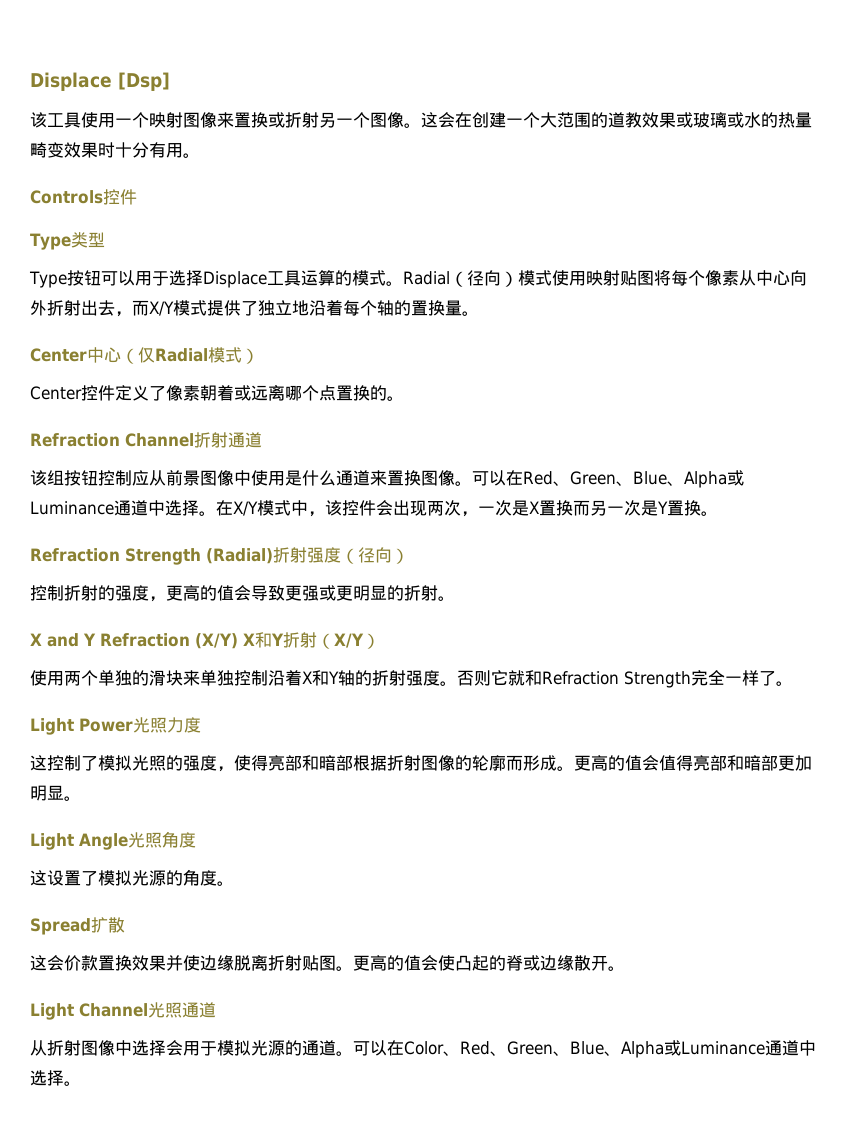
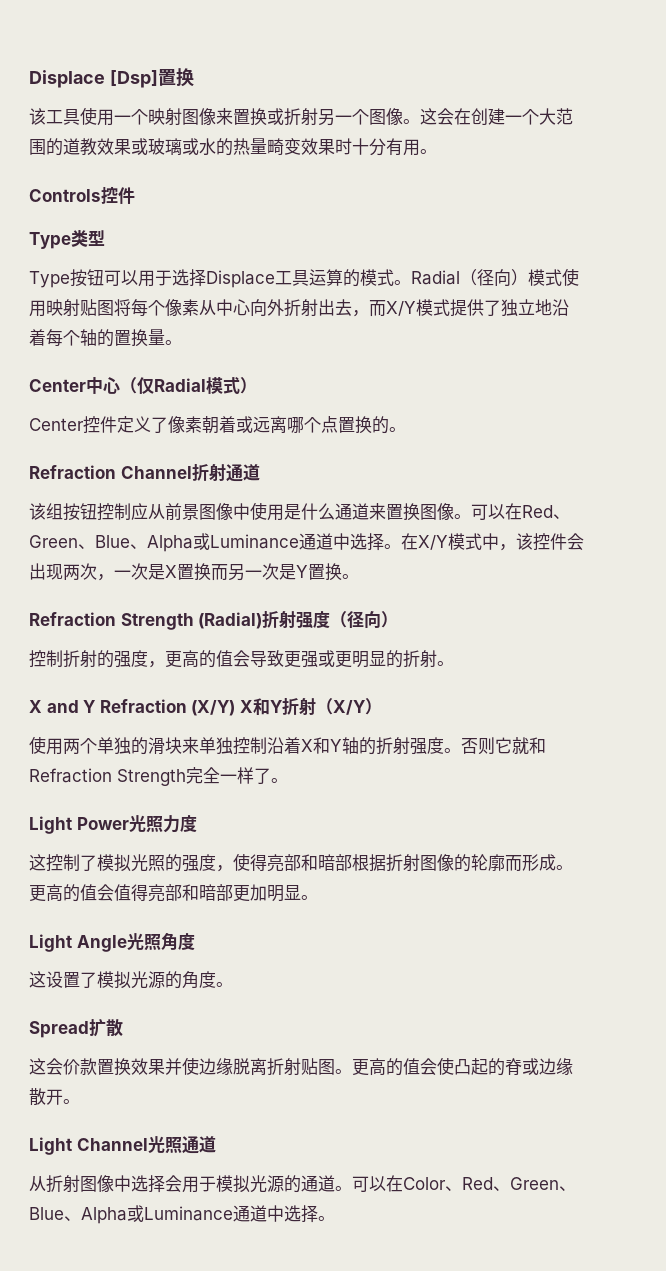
- Displace [Dsp]
+ Displace [Dsp]置换

